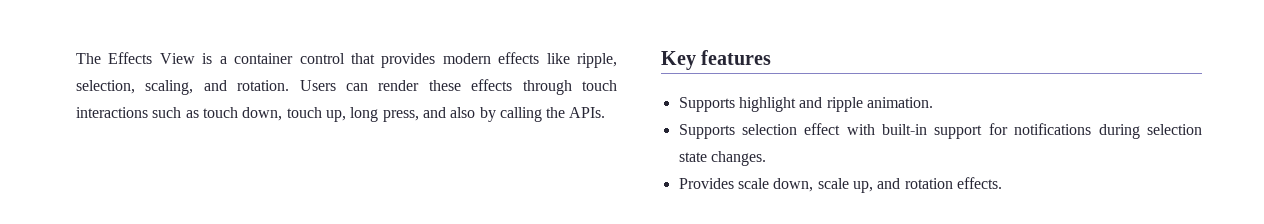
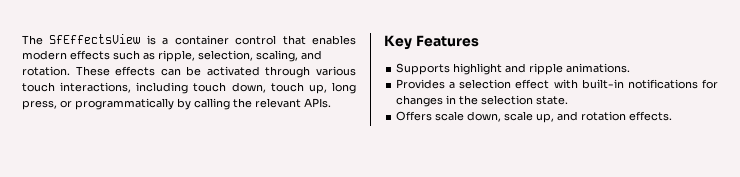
- The Effects View is a container control that provides modern effects like ripple, selection, scaling, and rotation.
+ The SfEffectsView is a container control that enables modern effects such as ripple, selection, scaling, and rotation.
- Users can render these effects through touch interactions such as touch down, touch up, long press, and also by calling the APIs.
+ These effects can be activated through various touch interactions, including touch down, touch up, long press, or programmatically by calling the relevant APIs.
- Key features
+ Key Features
- Supports highlight and ripple animation.
- Supports selection effect with built-in support for notifications during selection state changes.
- Provides scale down, scale up, and rotation effects.
+ Supports highlight and ripple animations.
+ Provides a selection effect with built-in notifications for changes in the selection state.
+ Offers scale down, scale up, and rotation effects.

